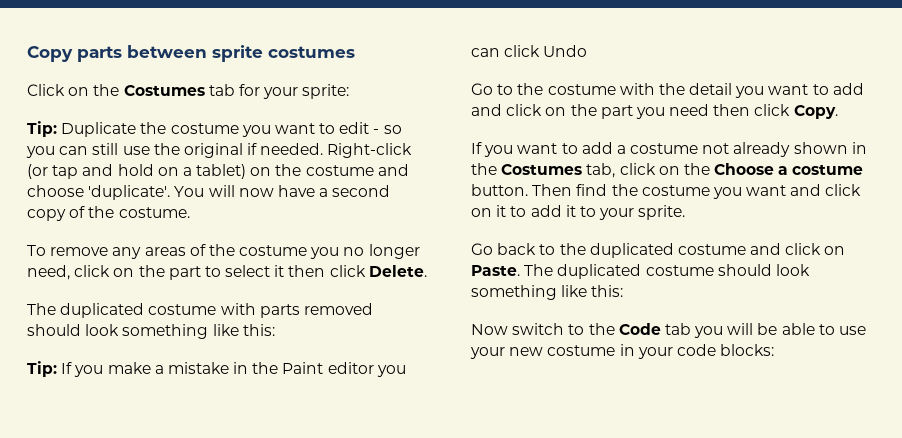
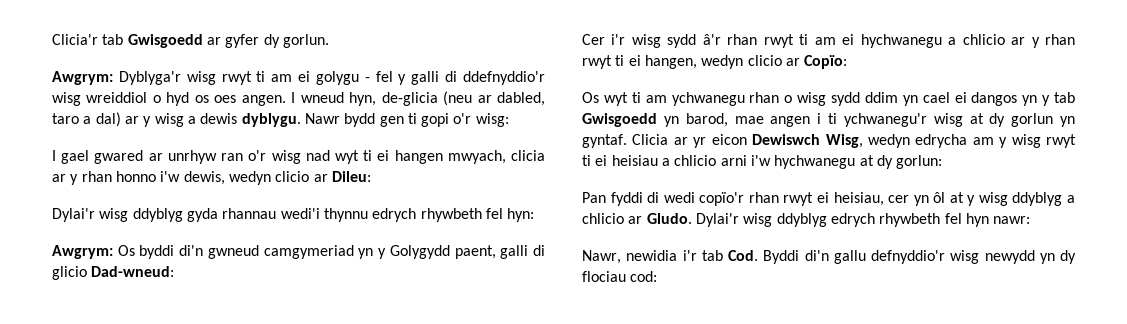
- Copy parts between sprite costumes
- Click on the Costumes tab for your sprite:
- Tip: Duplicate the costume you want to edit - so you can still use the original if needed. Right-click (or tap and hold on a tablet) on the costume and choose 'duplicate'. You will now have a second copy of the costume.
- To remove any areas of the costume you no longer need, click on the part to select it then click Delete.
- The duplicated costume with parts removed should look something like this:
- Tip: If you make a mistake in the Paint editor you can click Undo
- Go to the costume with the detail you want to add and click on the part you need then click Copy.
- If you want to add a costume not already shown in the Costumes tab, click on the Choose a costume button. Then find the costume you want and click on it to add it to your sprite.
- Go back to the duplicated costume and click on Paste. The duplicated costume should look something like this:
- Now switch to the Code tab you will be able to use your new costume in your code blocks:
+ Clicia'r tab Gwisgoedd ar gyfer dy gorlun.
+ Awgrym: Dyblyga'r wisg rwyt ti am ei golygu - fel y galli di ddefnyddio'r wisg wreiddiol o hyd os oes angen. I wneud hyn, de-glicia (neu ar dabled, taro a dal) ar y wisg a dewis dyblygu. Nawr bydd gen ti gopi o'r wisg:
+ I gael gwared ar unrhyw ran o'r wisg nad wyt ti ei hangen mwyach, clicia ar y rhan honno i'w dewis, wedyn clicio ar Dileu:
+ Dylai'r wisg ddyblyg gyda rhannau wedi'i thynnu edrych rhywbeth fel hyn:
+ Awgrym: Os byddi di'n gwneud camgymeriad yn y Golygydd paent, galli di glicio Dad-wneud:
+ Cer i'r wisg sydd â'r rhan rwyt ti am ei hychwanegu a chlicio ar y rhan rwyt ti ei hangen, wedyn clicio ar Copïo:
+ Os wyt ti am ychwanegu rhan o wisg sydd ddim yn cael ei dangos yn y tab Gwisgoedd yn barod, mae angen i ti ychwanegu'r wisg at dy gorlun yn gyntaf. Clicia ar yr eicon Dewiswch Wisg, wedyn edrycha am y wisg rwyt ti ei heisiau a chlicio arni i'w hychwanegu at dy gorlun:
+ Pan fyddi di wedi copïo'r rhan rwyt ei heisiau, cer yn ôl at y wisg ddyblyg a chlicio ar Gludo. Dylai'r wisg ddyblyg edrych rhywbeth fel hyn nawr:
+ Nawr, newidia i'r tab Cod. Byddi di'n gallu defnyddio'r wisg newydd yn dy flociau cod:

